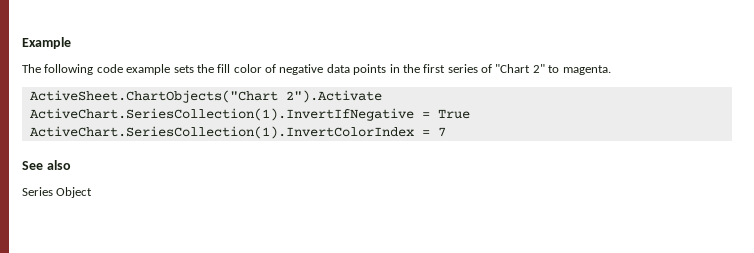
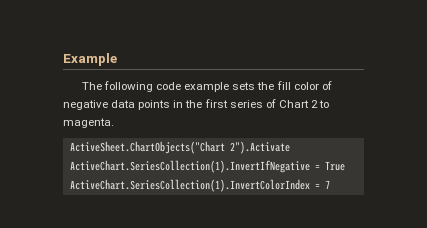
- The following code example sets the fill color of negative data points in the first series of "Chart 2" to magenta.
+ The following code example sets the fill color of negative data points in the first series of Chart 2 to magenta.
- See also
- Series Object

